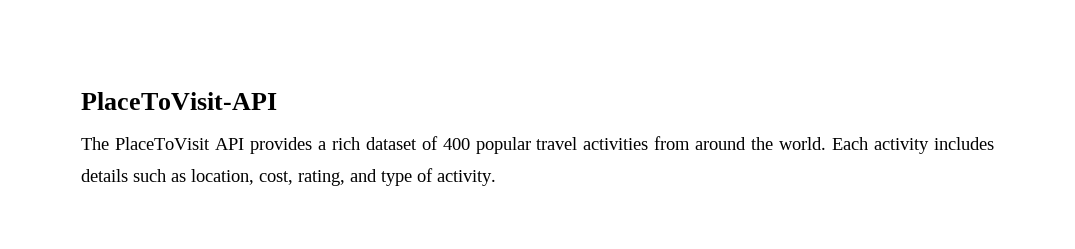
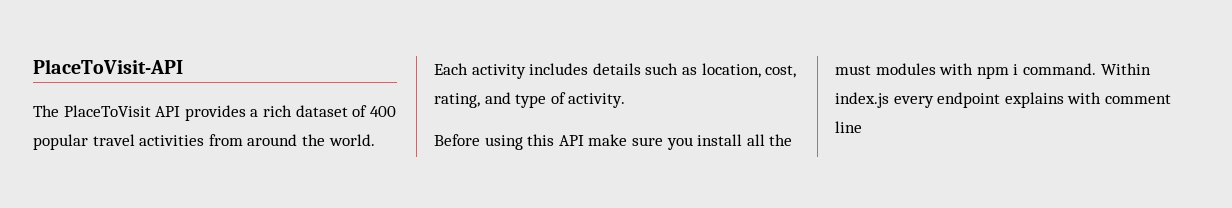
+ Before using this API make sure you install all the must modules with npm i command. Within index.js every endpoint explains with comment line

